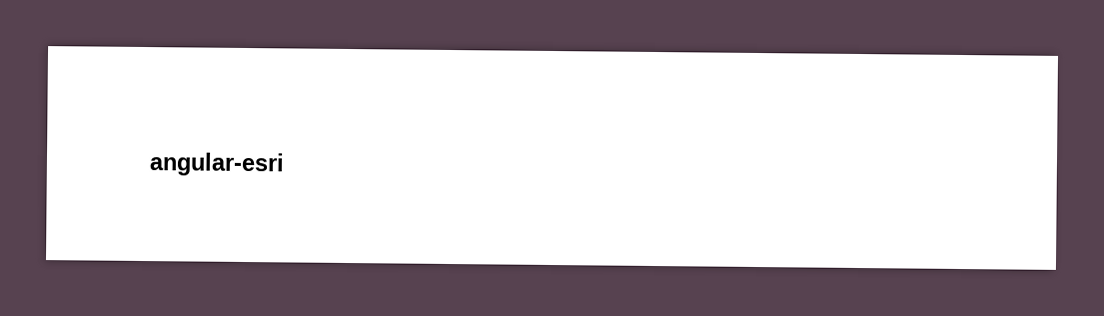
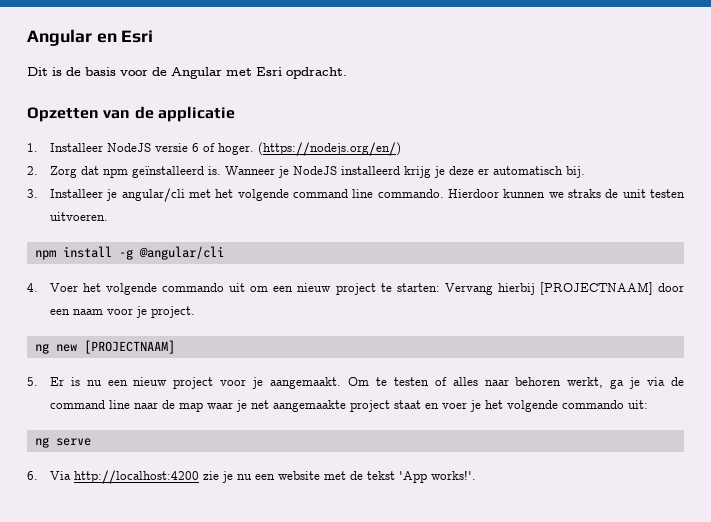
- angular-esri
+ Angular en Esri
+ Dit is de basis voor de Angular met Esri opdracht.
+ Opzetten van de applicatie
+ 1. Installeer NodeJS versie 6 of hoger. (https://nodejs.org/en/)
+ 2. Zorg dat npm geïnstalleerd is. Wanneer je NodeJS installeerd krijg je deze er automatisch bij.
+ 3. Installeer je angular/cli met het volgende command line commando. Hierdoor kunnen we straks de unit testen uitvoeren.
+ npm install -g @angular/cli
+ 4. Voer het volgende commando uit om een nieuw project te starten: Vervang hierbij [PROJECTNAAM] door een naam voor je project.
+ ng new [PROJECTNAAM]
+ 5. Er is nu een nieuw project voor je aangemaakt. Om te testen of alles naar behoren werkt, ga je via de command line naar de map waar je net aangemaakte project staat en voer je het volgende commando uit:
+ ng serve
+ 6. Via http://localhost:4200 zie je nu een website met de tekst 'App works!'.

